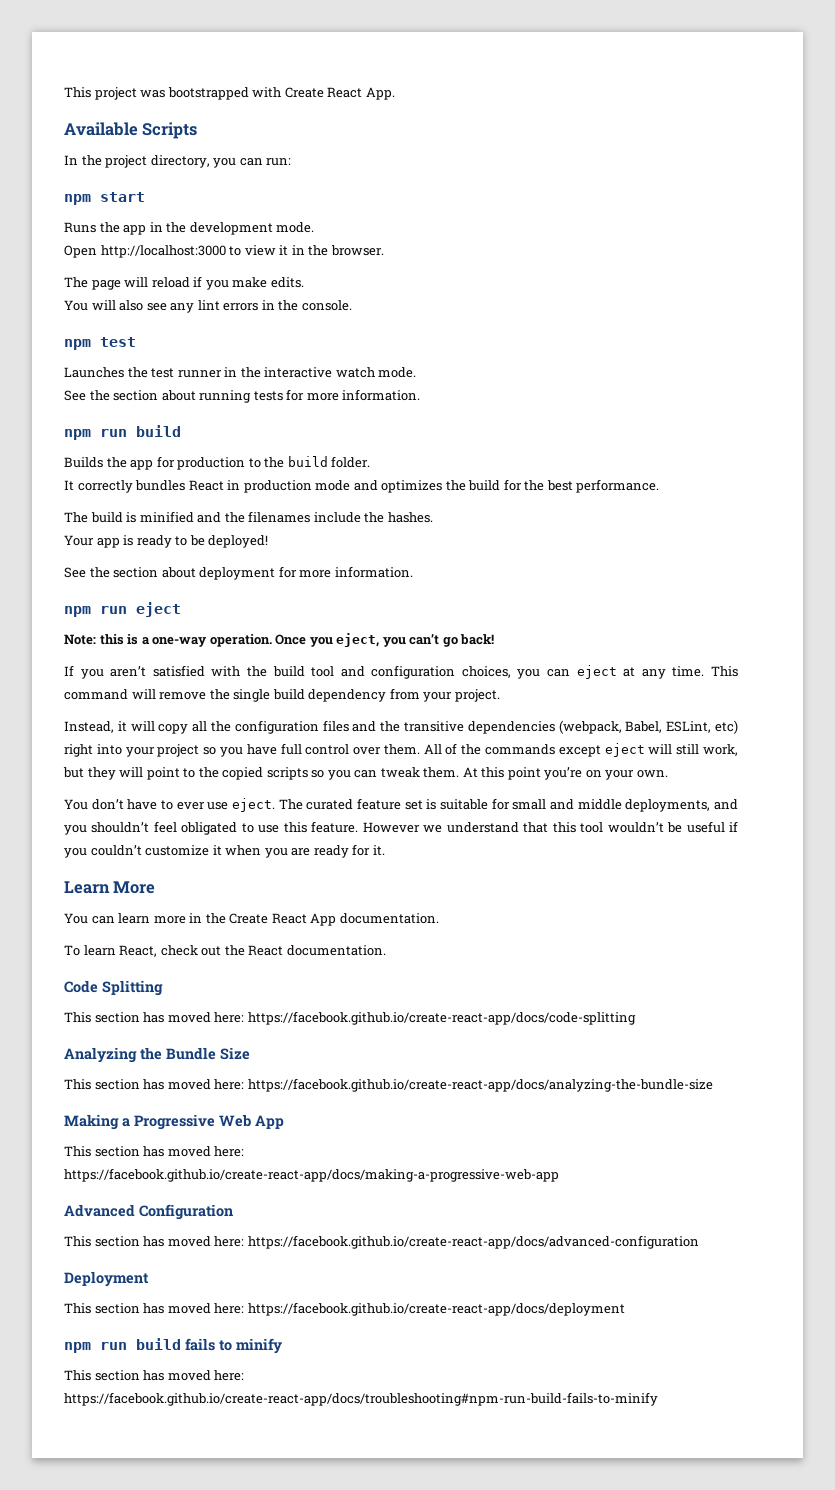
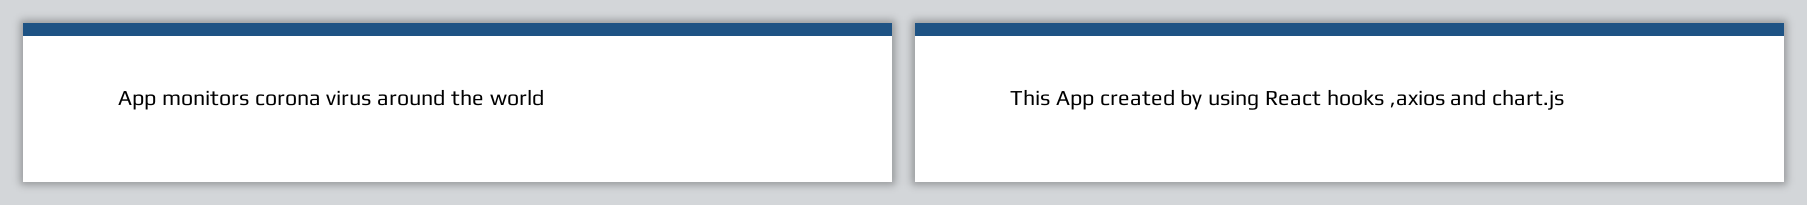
- This project was bootstrapped with Create React App.
- Available Scripts
- In the project directory, you can run:
- npm start
- Runs the app in the development mode.
- Open http://localhost:3000 to view it in the browser.
- The page will reload if you make edits.
- You will also see any lint errors in the console.
- npm test
- Launches the test runner in the interactive watch mode.
- See the section about running tests for more information.
- npm run build
- Builds the app for production to the build folder.
- It correctly bundles React in production mode and optimizes the build for the best performance.
- The build is minified and the filenames include the hashes.
- Your app is ready to be deployed!
- See the section about deployment for more information.
- npm run eject
- Note: this is a one-way operation. Once you eject, you can’t go back!
- If you aren’t satisfied with the build tool and configuration choices, you can eject at any time. This command will remove the single build dependency from your project.
- Instead, it will copy all the configuration files and the transitive dependencies (webpack, Babel, ESLint, etc) right into your project so you have full control over them. All of the commands except eject will still work, but they will point to the copied scripts so you can tweak them. At this point you’re on your own.
- You don’t have to ever use eject. The curated feature set is suitable for small and middle deployments, and you shouldn’t feel obligated to use this feature. However we understand that this tool wouldn’t be useful if you couldn’t customize it when you are ready for it.
- Learn More
- You can learn more in the Create React App documentation.
- To learn React, check out the React documentation.
- Code Splitting
- This section has moved here: https://facebook.github.io/create-react-app/docs/code-splitting
- Analyzing the Bundle Size
- This section has moved here: https://facebook.github.io/create-react-app/docs/analyzing-the-bundle-size
- Making a Progressive Web App
- This section has moved here: https://facebook.github.io/create-react-app/docs/making-a-progressive-web-app
- Advanced Configuration
- This section has moved here: https://facebook.github.io/create-react-app/docs/advanced-configuration
- Deployment
- This section has moved here: https://facebook.github.io/create-react-app/docs/deployment
- npm run build fails to minify
- This section has moved here: https://facebook.github.io/create-react-app/docs/troubleshooting#npm-run-build-fails-to-minify
+ App monitors corona virus around the world
+ This App created by using React hooks ,axios and chart.js

